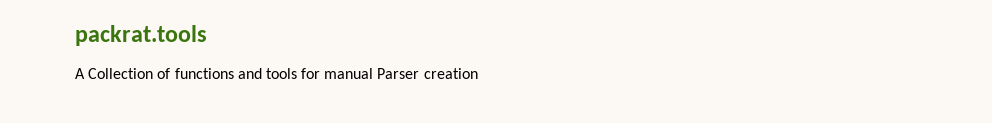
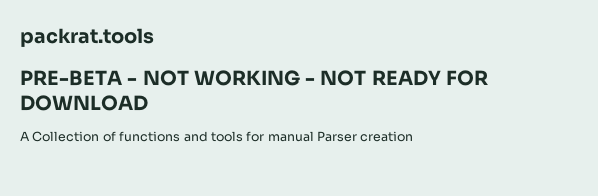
+ PRE-BETA - NOT WORKING - NOT READY FOR DOWNLOAD

